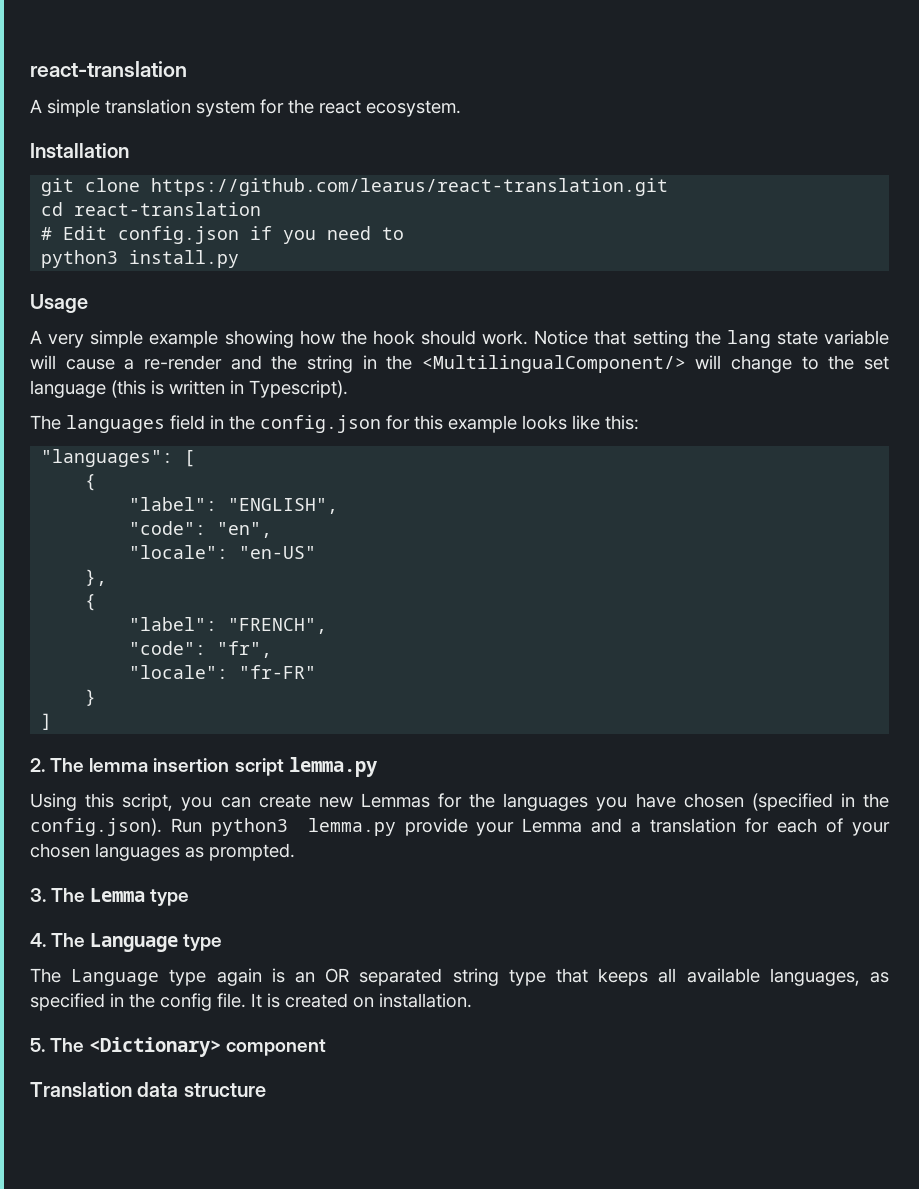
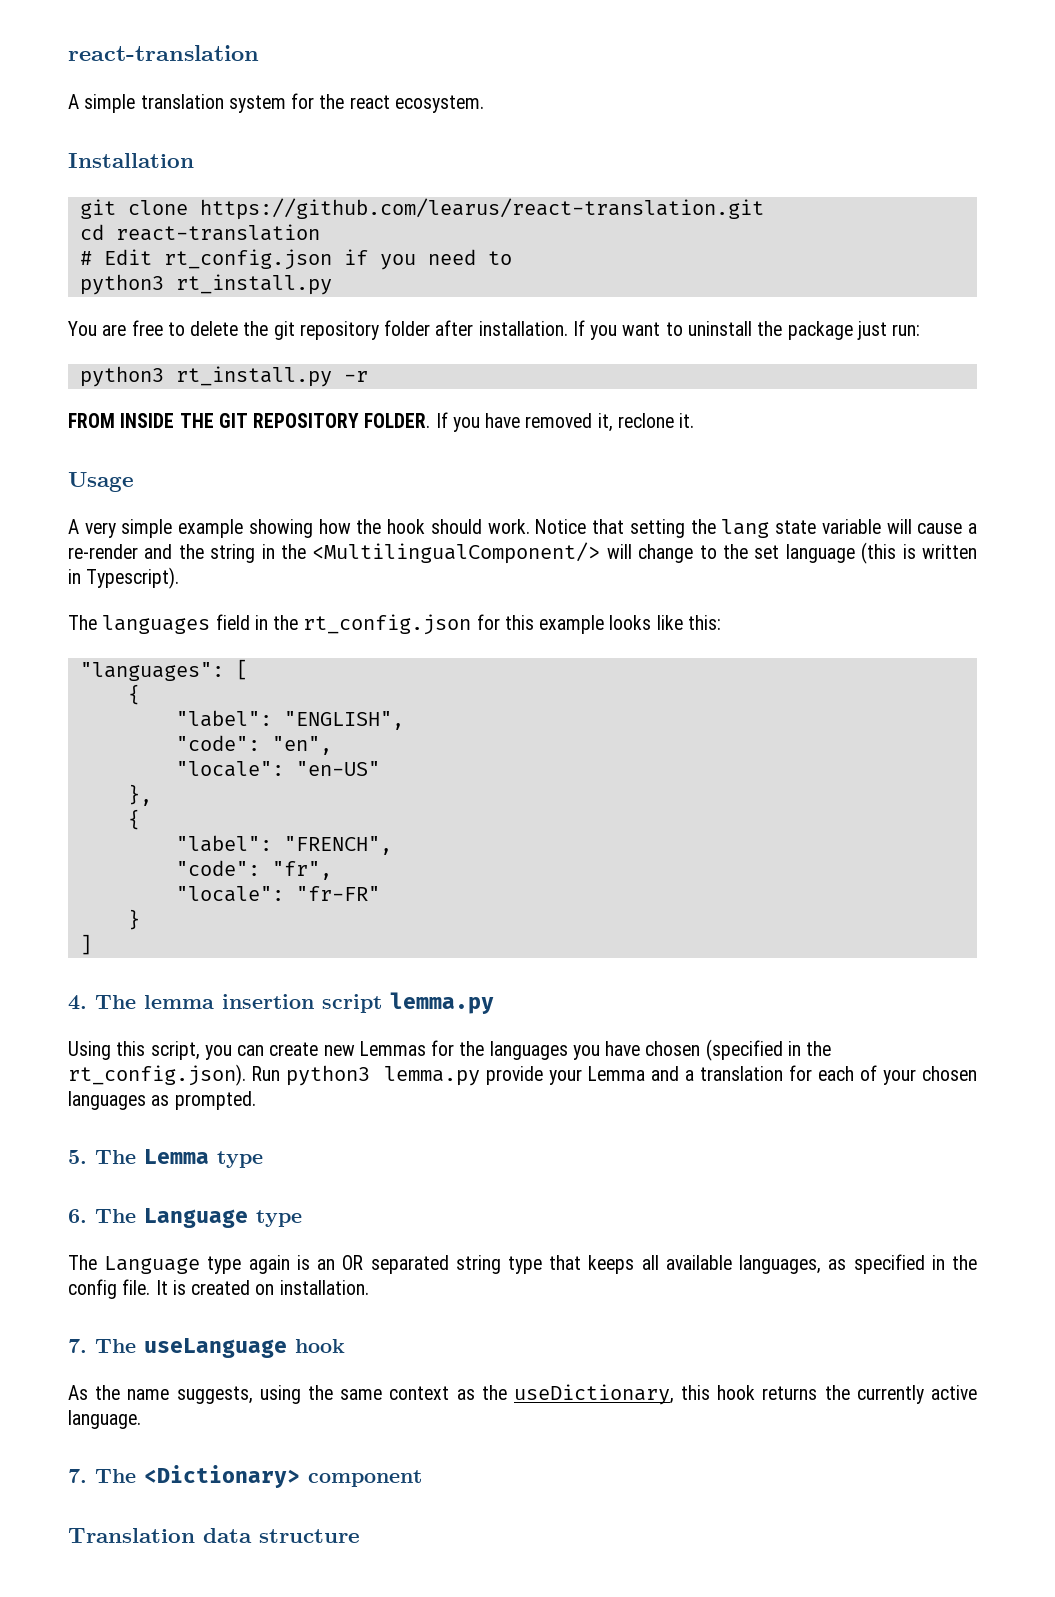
- # Edit config.json if you need to
- python3 install.py
+ # Edit rt_config.json if you need to
+ python3 rt_install.py
+ You are free to delete the git repository folder after installation. If you want to uninstall the package just run:
+ python3 rt_install.py -r
+ FROM INSIDE THE GIT REPOSITORY FOLDER. If you have removed it, reclone it.
- The languages field in the config.json for this example looks like this:
+ The languages field in the rt_config.json for this example looks like this:
- 2. The lemma insertion script lemma.py
+ 4. The lemma insertion script lemma.py
- Using this script, you can create new Lemmas for the languages you have chosen (specified in the config.json). Run python3 lemma.py provide your Lemma and a translation for each of your chosen languages as prompted.
+ Using this script, you can create new Lemmas for the languages you have chosen (specified in the rt_config.json). Run python3 lemma.py provide your Lemma and a translation for each of your chosen languages as prompted.
- 3. The Lemma type
+ 5. The Lemma type
- 4. The Language type
+ 6. The Language type
- 5. The <Dictionary> component
+ 7. The useLanguage hook
+ As the name suggests, using the same context as the useDictionary, this hook returns the currently active language.
+ 7. The <Dictionary> component

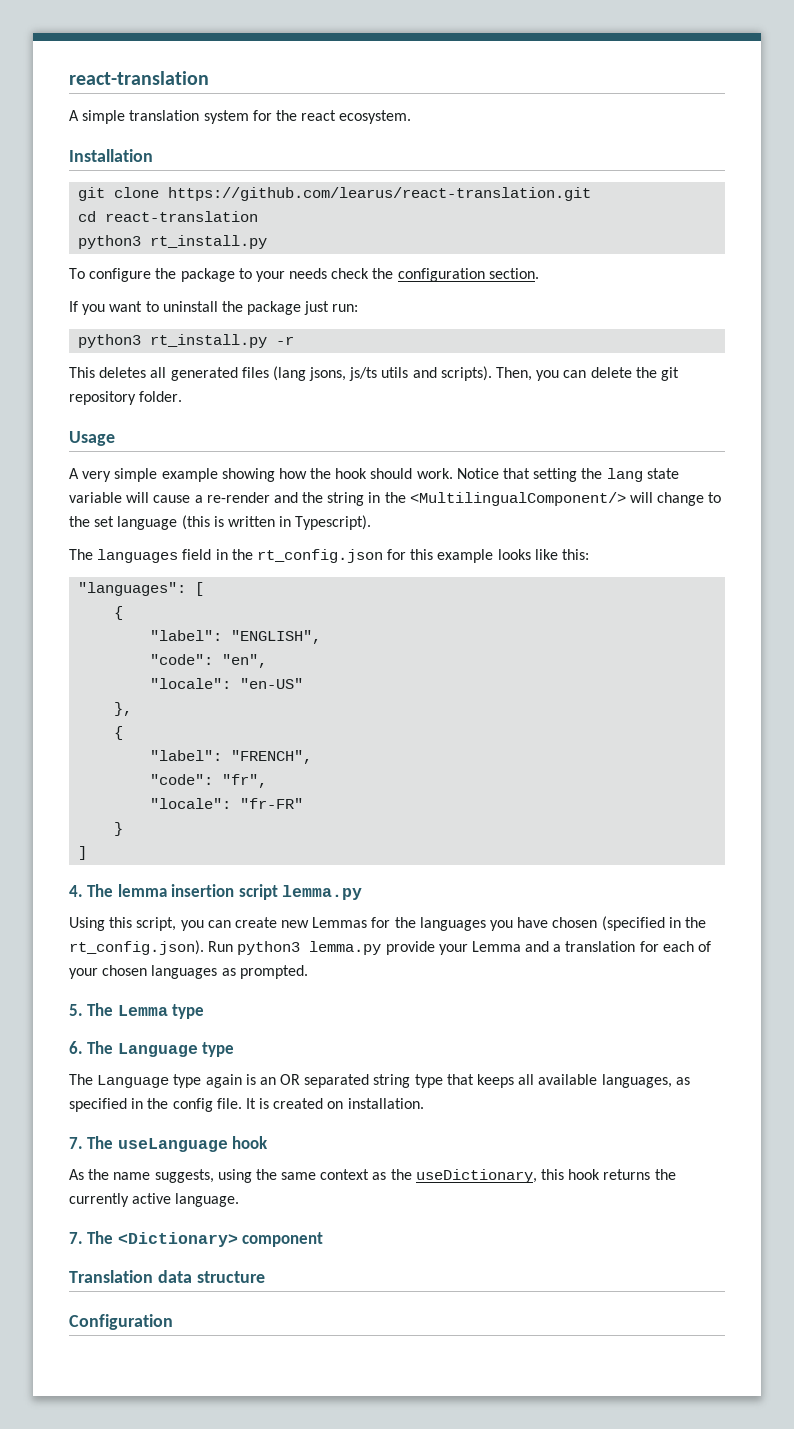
  cd react-translation
- # Edit rt_config.json if you need to
  python3 rt_install.py
- You are free to delete the git repository folder after installation. If you want to uninstall the package just run:
+ To configure the package to your needs check the configuration section.
+ If you want to uninstall the package just run:
- FROM INSIDE THE GIT REPOSITORY FOLDER. If you have removed it, reclone it.
+ This deletes all generated files (lang jsons, js/ts utils and scripts). Then, you can delete the git repository folder.
+ Configuration

